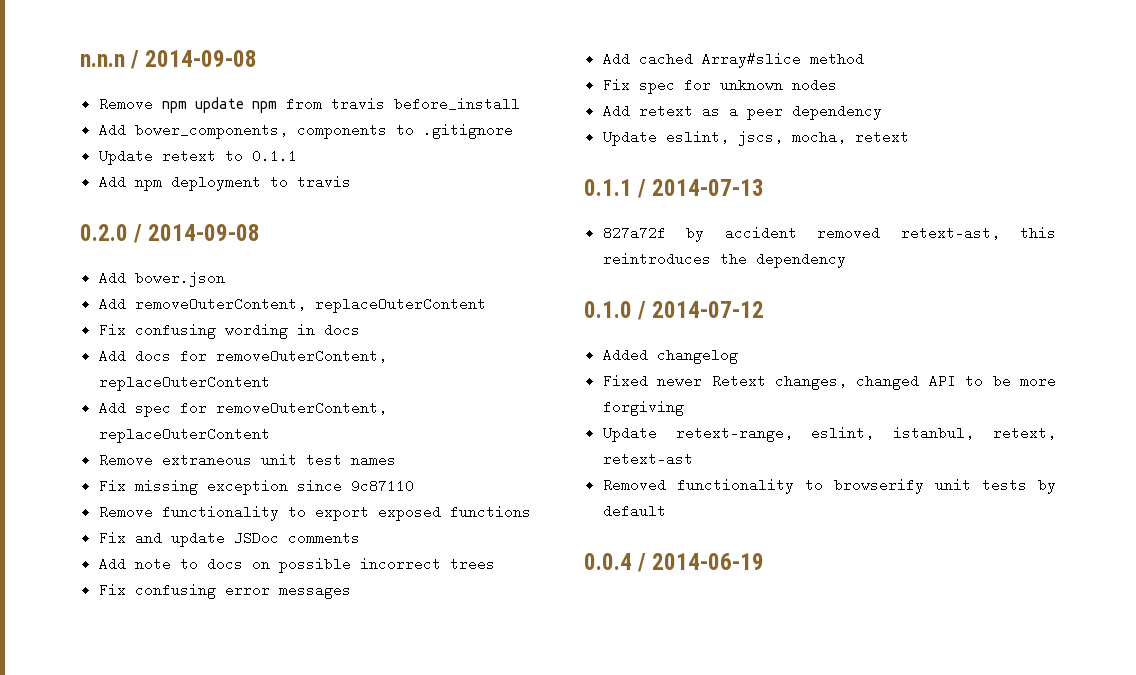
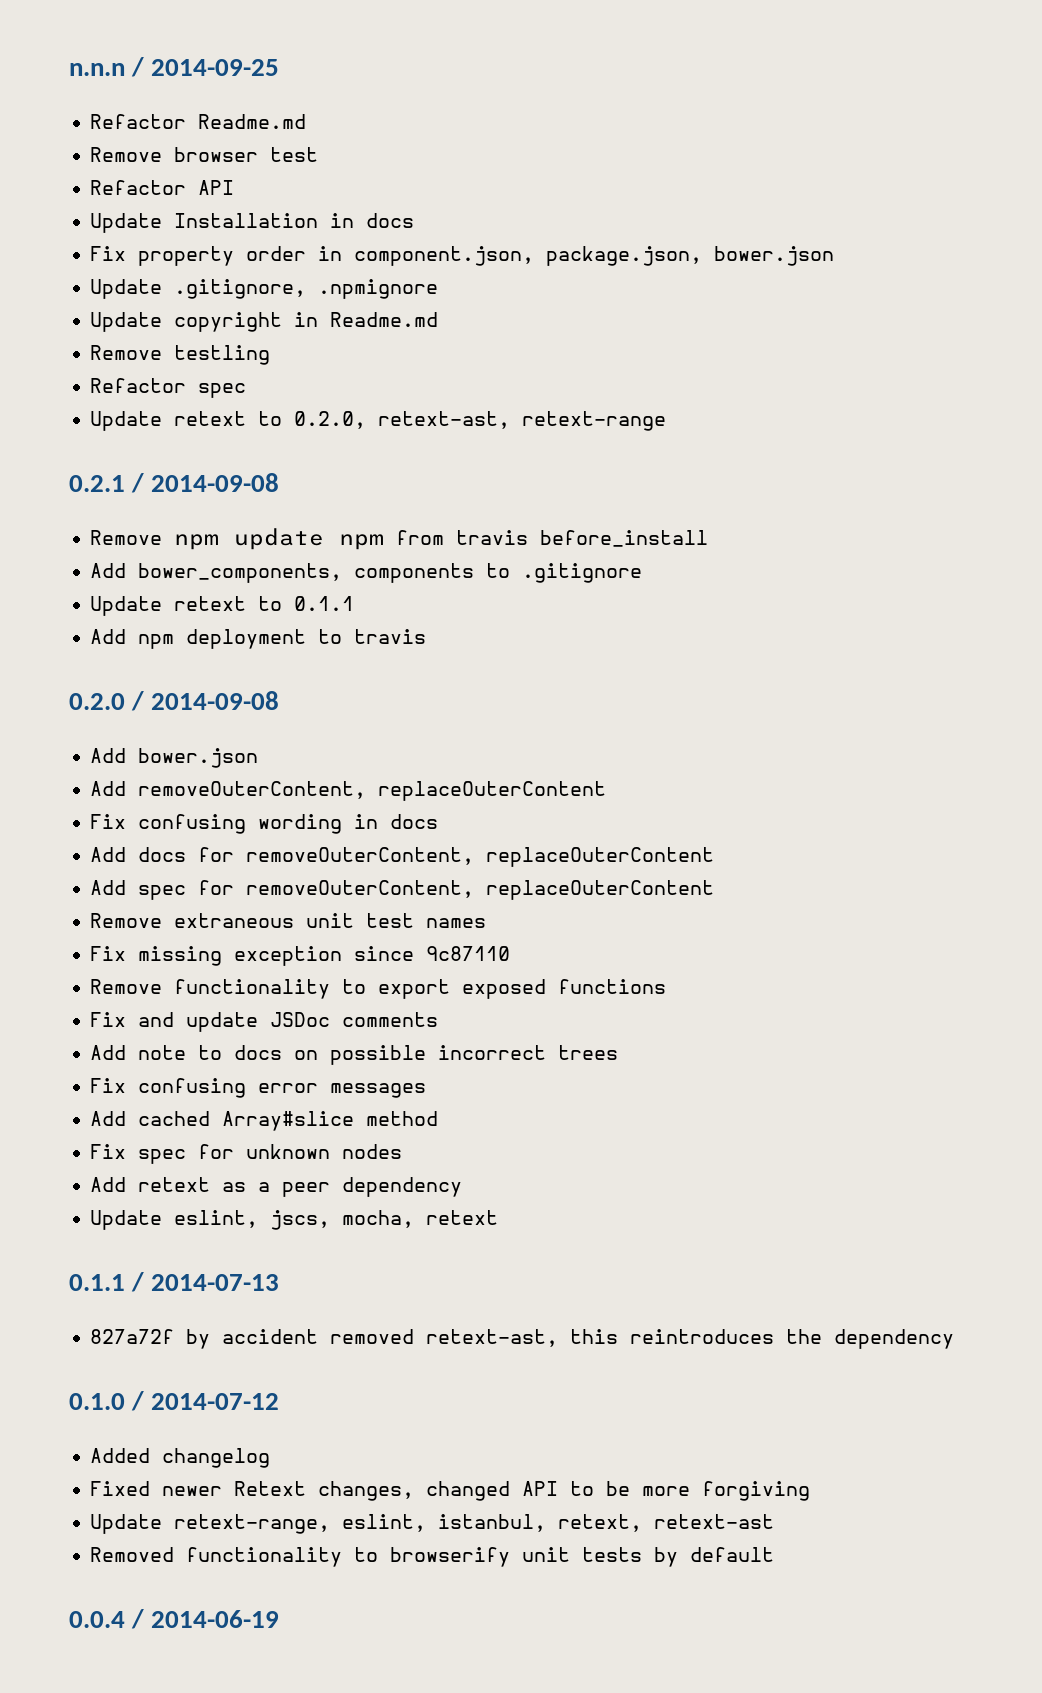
- n.n.n / 2014-09-08
+ n.n.n / 2014-09-25
+ Refactor Readme.md
+ Remove browser test
+ Refactor API
+ Update Installation in docs
+ Fix property order in component.json, package.json, bower.json
+ Update .gitignore, .npmignore
+ Update copyright in Readme.md
+ Remove testling
+ Refactor spec
+ Update retext to 0.2.0, retext-ast, retext-range
+ 0.2.1 / 2014-09-08

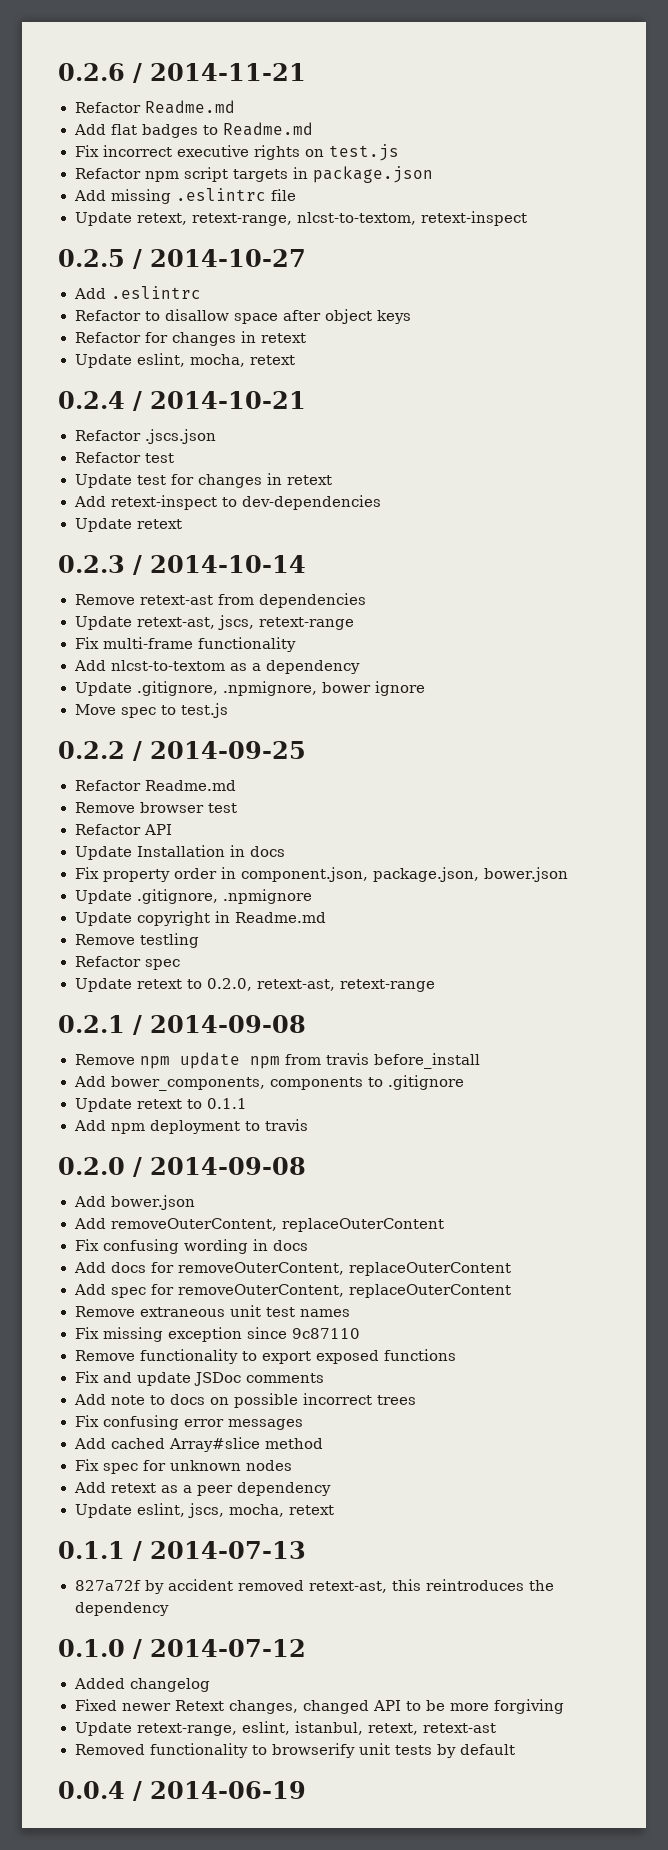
- n.n.n / 2014-09-25
+ 0.2.6 / 2014-11-21
+ Refactor Readme.md
+ Add flat badges to Readme.md
+ Fix incorrect executive rights on test.js
+ Refactor npm script targets in package.json
+ Add missing .eslintrc file
+ Update retext, retext-range, nlcst-to-textom, retext-inspect
+ 0.2.5 / 2014-10-27
+ Add .eslintrc
+ Refactor to disallow space after object keys
+ Refactor for changes in retext
+ Update eslint, mocha, retext
+ 0.2.4 / 2014-10-21
+ Refactor .jscs.json
+ Refactor test
+ Update test for changes in retext
+ Add retext-inspect to dev-dependencies
+ Update retext
+ 0.2.3 / 2014-10-14
+ Remove retext-ast from dependencies
+ Update retext-ast, jscs, retext-range
+ Fix multi-frame functionality
+ Add nlcst-to-textom as a dependency
+ Update .gitignore, .npmignore, bower ignore
+ Move spec to test.js
+ 0.2.2 / 2014-09-25

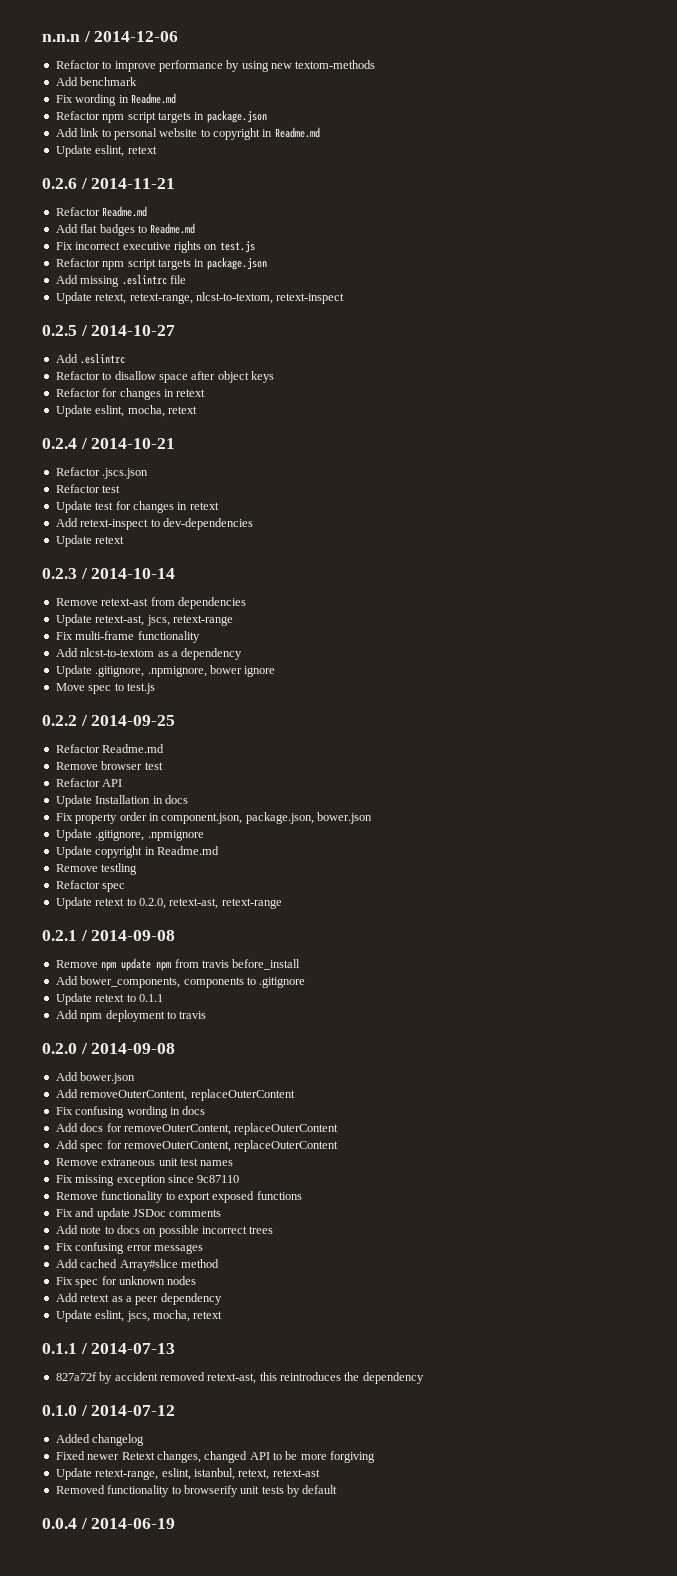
+ n.n.n / 2014-12-06
+ Refactor to improve performance by using new textom-methods
+ Add benchmark
+ Fix wording in Readme.md
+ Refactor npm script targets in package.json
+ Add link to personal website to copyright in Readme.md
+ Update eslint, retext

